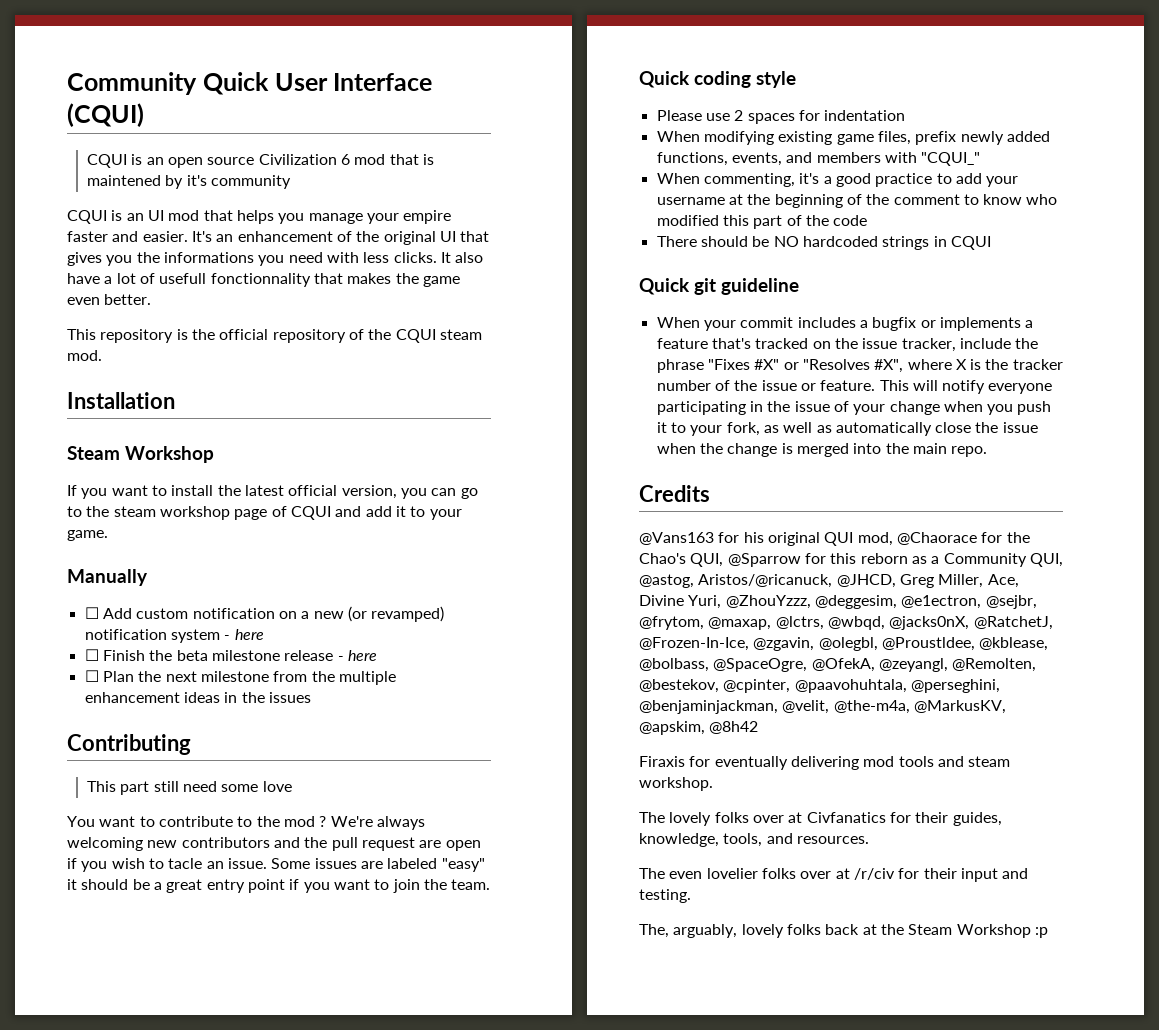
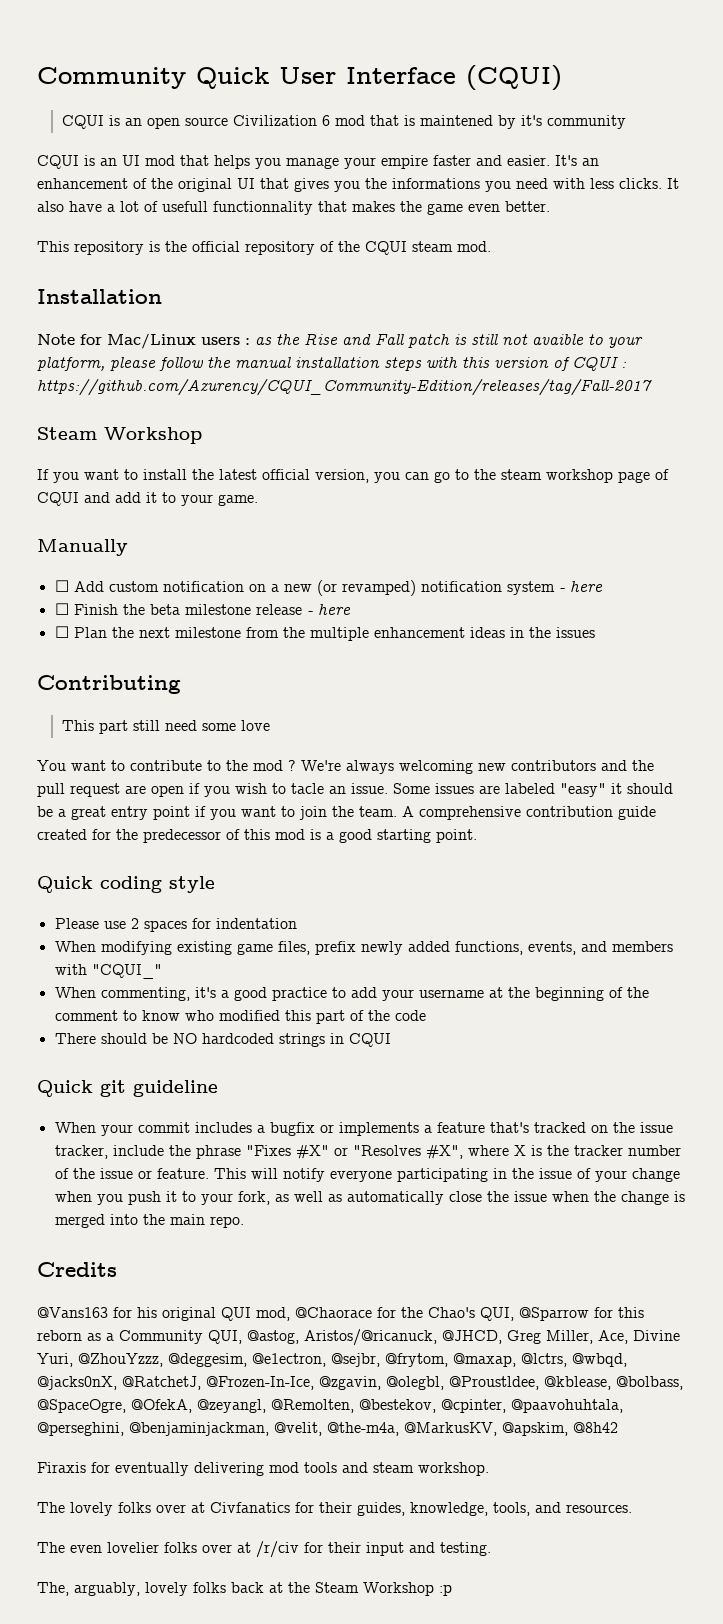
- It also have a lot of usefull fonctionnality that makes the game even better.
+ It also have a lot of usefull functionnality that makes the game even better.
+ Note for Mac/Linux users : as the Rise and Fall patch is still not avaible to your platform, please follow the manual installation steps with this version of CQUI : https://github.com/Azurency/CQUI_Community-Edition/releases/tag/Fall-2017
+ A comprehensive contribution guide created for the predecessor of this mod is a good starting point.

